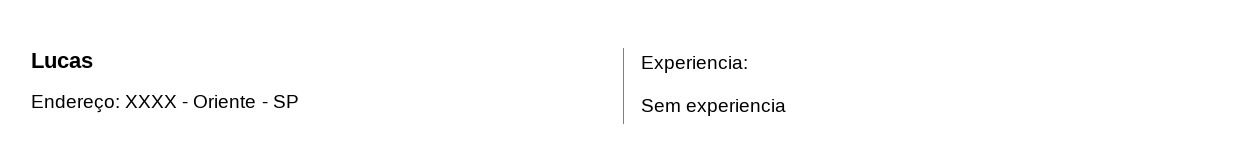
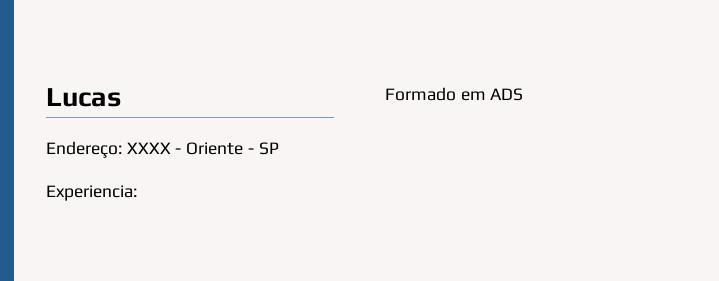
- Sem experiencia
+ Formado em ADS

